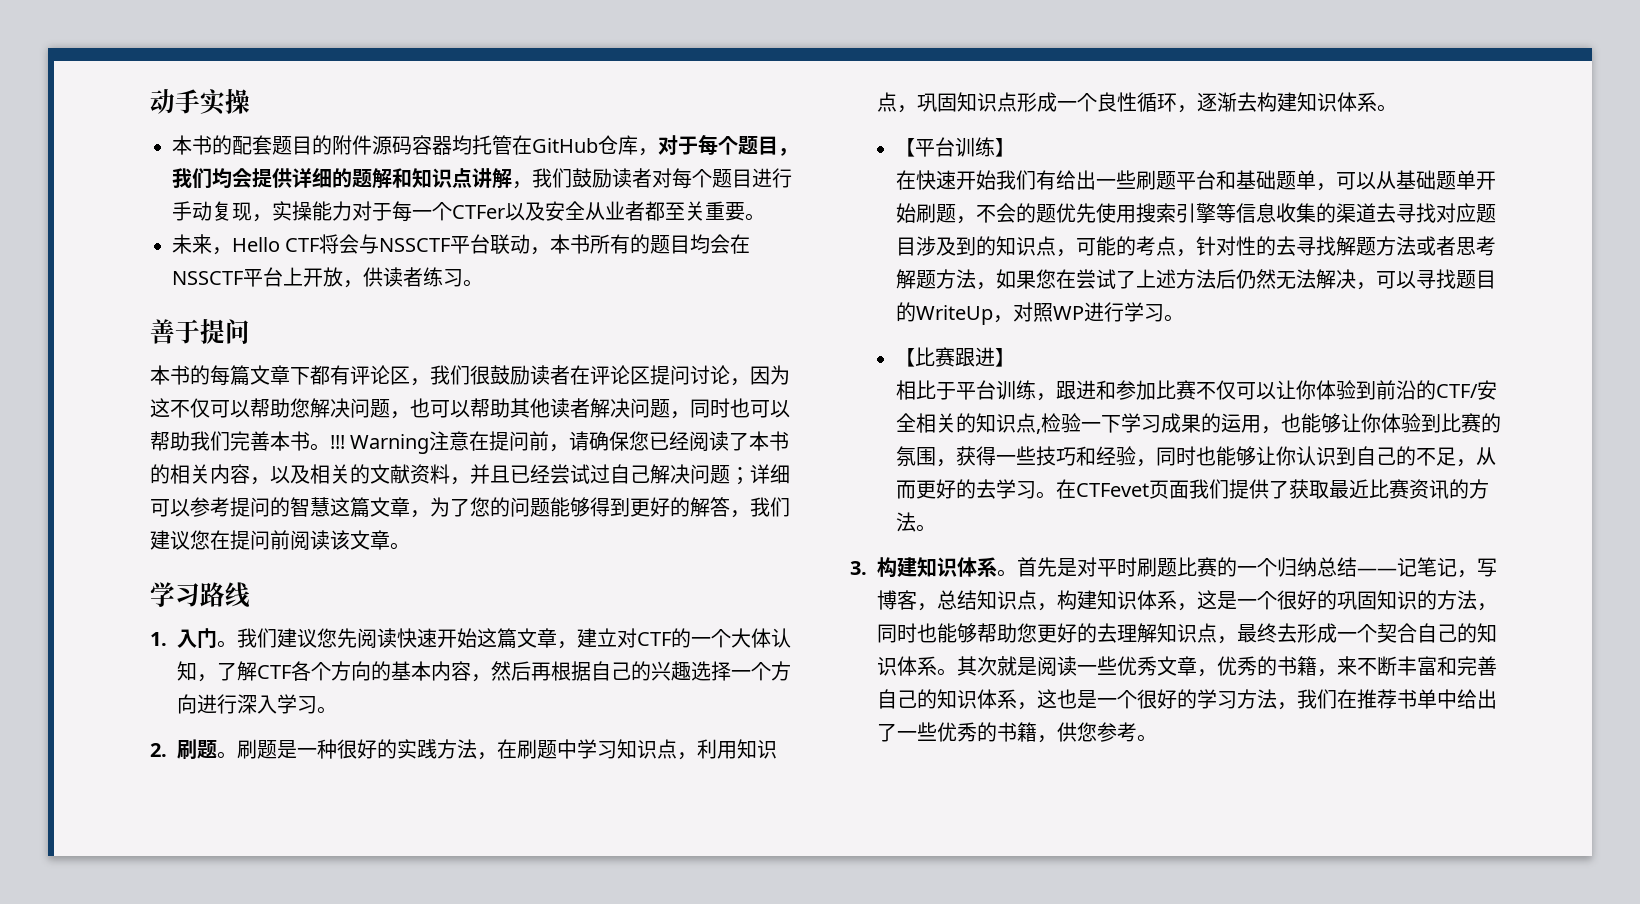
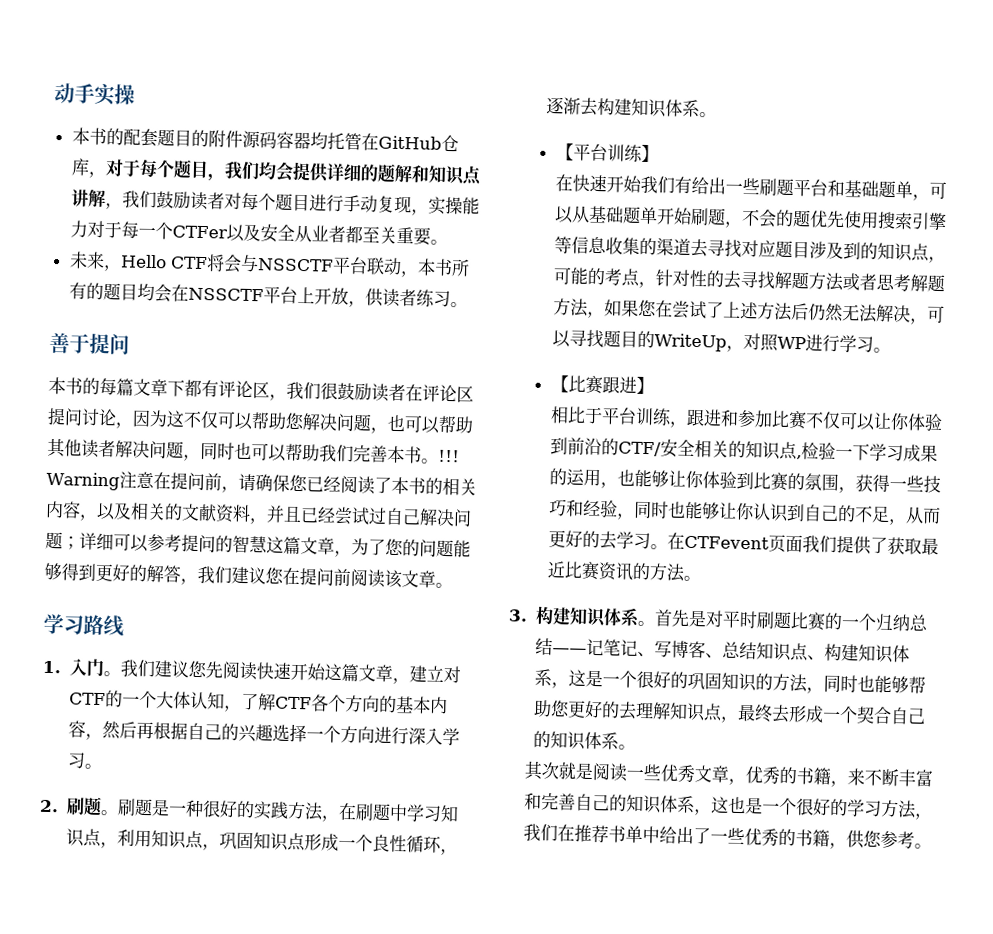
- 在CTFevet页面我们提供了获取最近比赛资讯的方法。
+ 在CTFevent页面我们提供了获取最近比赛资讯的方法。
- 首先是对平时刷题比赛的一个归纳总结——记笔记，写博客，总结知识点，构建知识体系，这是一个很好的巩固知识的方法，同时也能够帮助您更好的去理解知识点，最终去形成一个契合自己的知识体系。其次就是阅读一些优秀文章，优秀的书籍，来不断丰富和完善自己的知识体系，这也是一个很好的学习方法，我们在推荐书单中给出了一些优秀的书籍，供您参考。
+ 首先是对平时刷题比赛的一个归纳总结——记笔记、写博客、总结知识点、构建知识体系，这是一个很好的巩固知识的方法，同时也能够帮助您更好的去理解知识点，最终去形成一个契合自己的知识体系。
+ 其次就是阅读一些优秀文章，优秀的书籍，来不断丰富和完善自己的知识体系，这也是一个很好的学习方法，我们在推荐书单中给出了一些优秀的书籍，供您参考。

